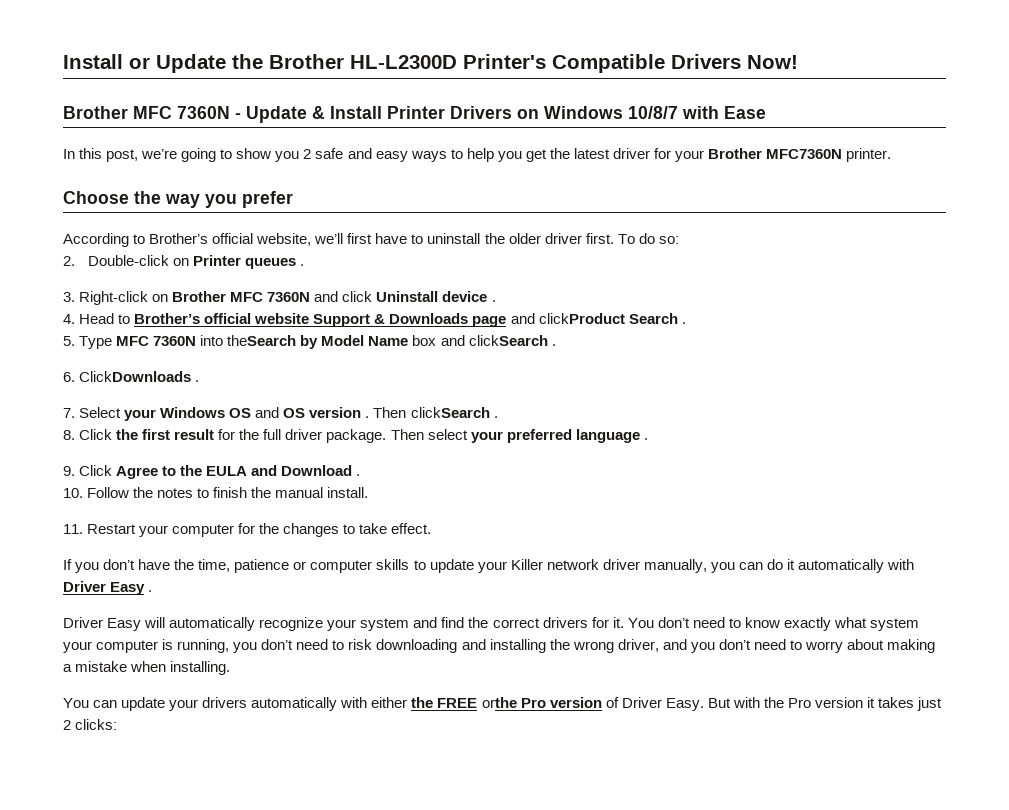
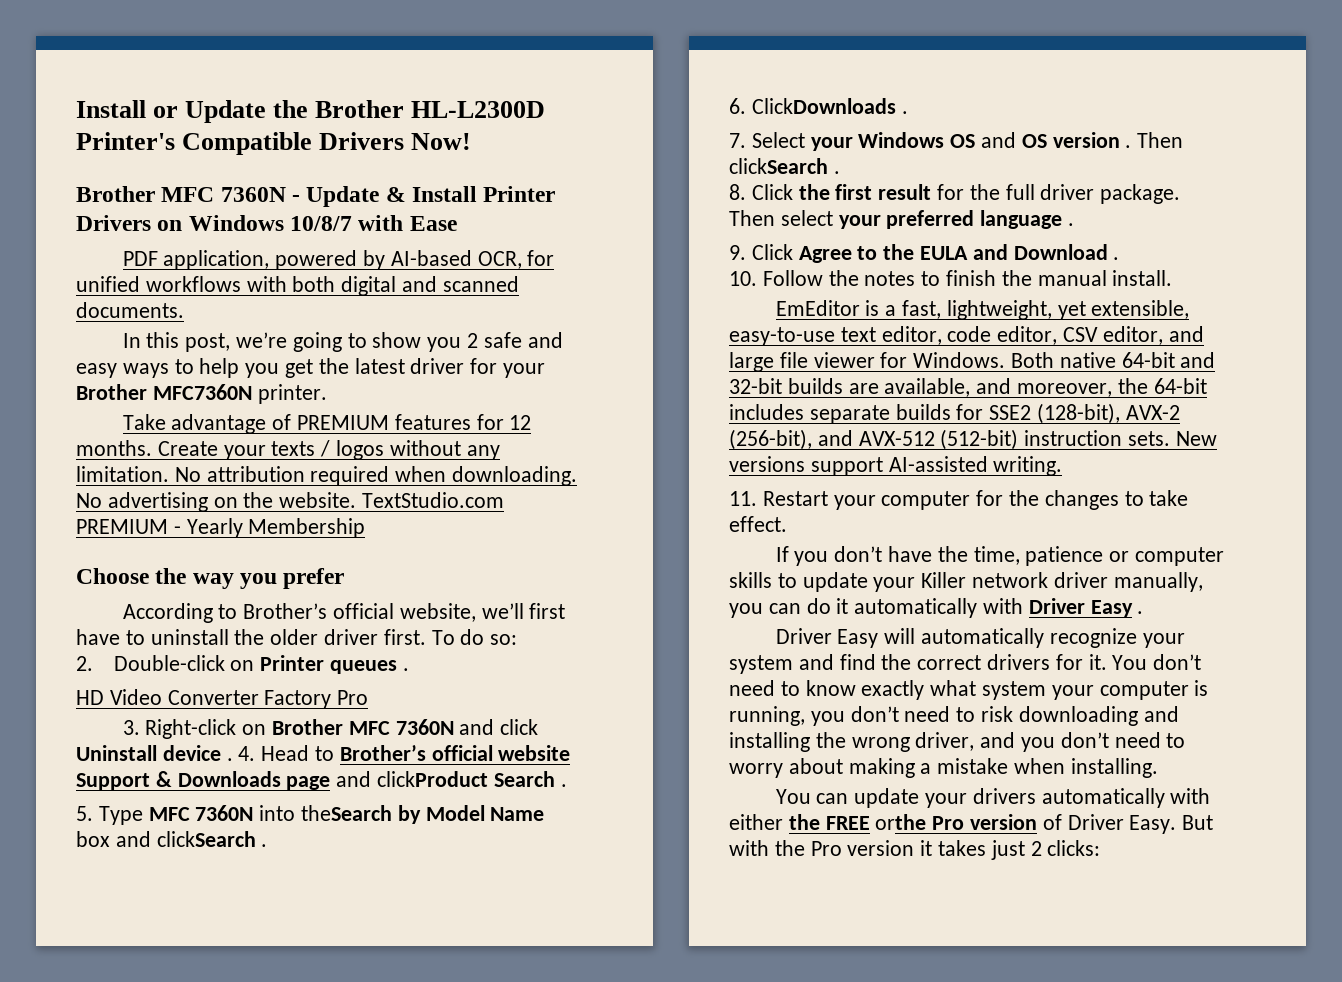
+ PDF application, powered by AI-based OCR, for unified workflows with both digital and scanned documents.
+ Take advantage of PREMIUM features for 12 months. Create your texts / logos without any limitation. No attribution required when downloading. No advertising on the website. TextStudio.com PREMIUM - Yearly Membership
+ HD Video Converter Factory Pro
- 3. Right-click on Brother MFC 7360N and click Uninstall device .
- 4. Head to Brother’s official website Support & Downloads page and clickProduct Search .
+ 3. Right-click on Brother MFC 7360N and click Uninstall device . 4. Head to Brother’s official website Support & Downloads page and clickProduct Search .
+ EmEditor is a fast, lightweight, yet extensible, easy-to-use text editor, code editor, CSV editor, and large file viewer for Windows. Both native 64-bit and 32-bit builds are available, and moreover, the 64-bit includes separate builds for SSE2 (128-bit), AVX-2 (256-bit), and AVX-512 (512-bit) instruction sets. New versions support AI-assisted writing.

